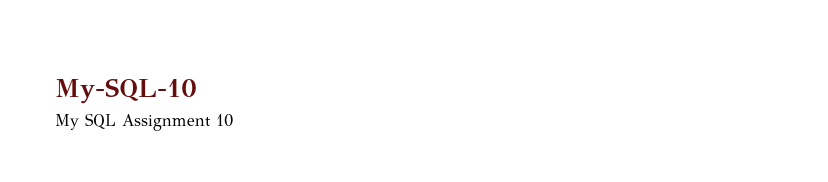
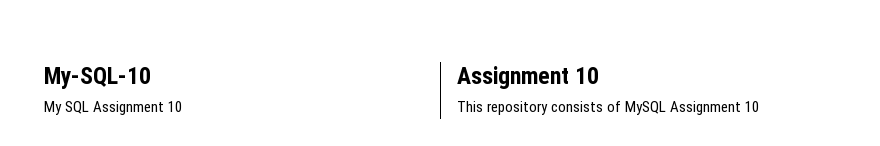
  My SQL Assignment 10
+ Assignment 10
+ This repository consists of MySQL Assignment 10

